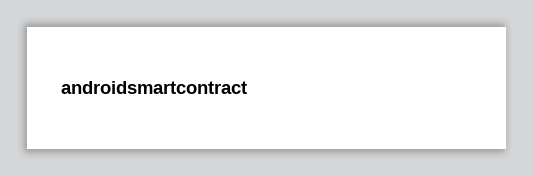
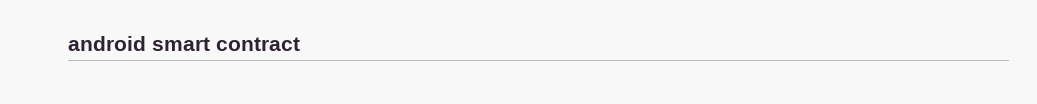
- androidsmartcontract
+ android smart contract

